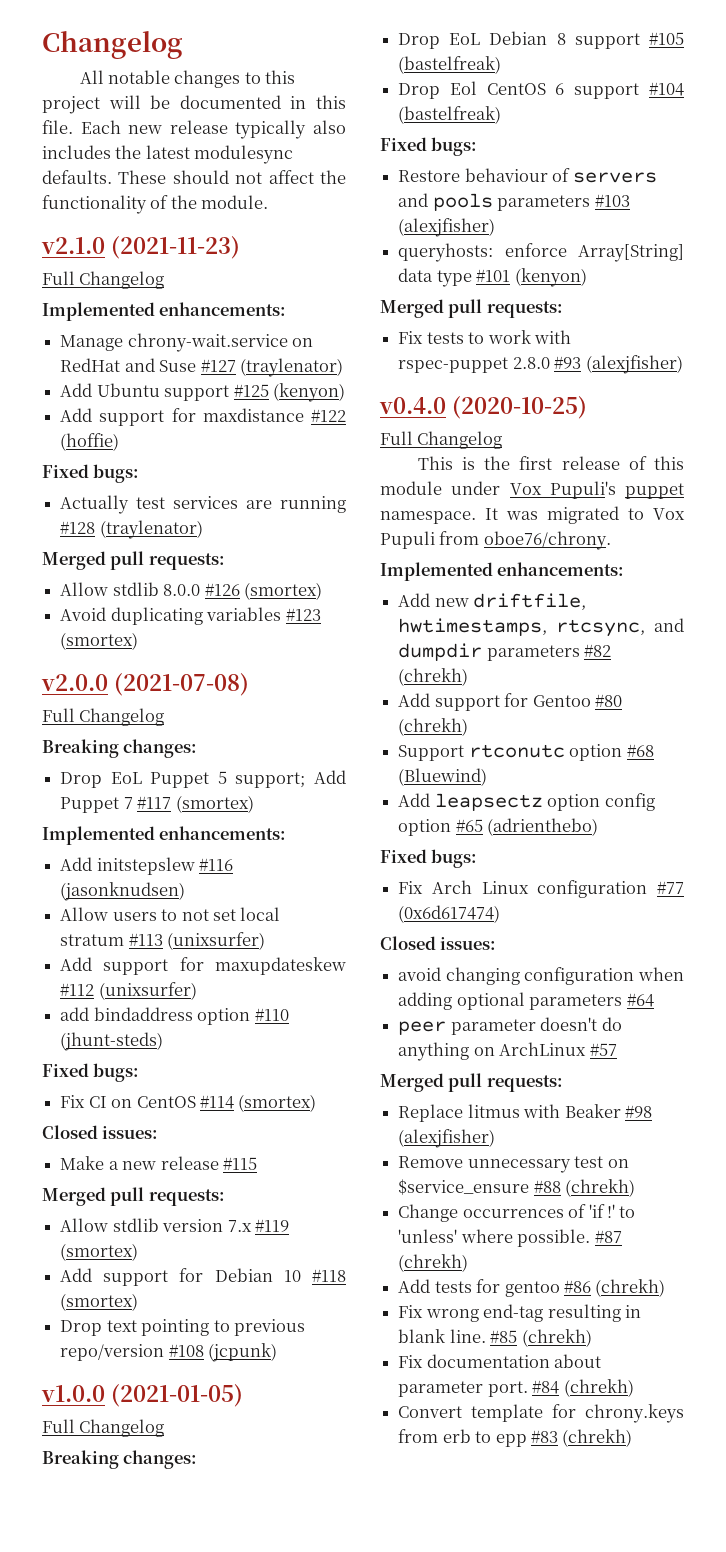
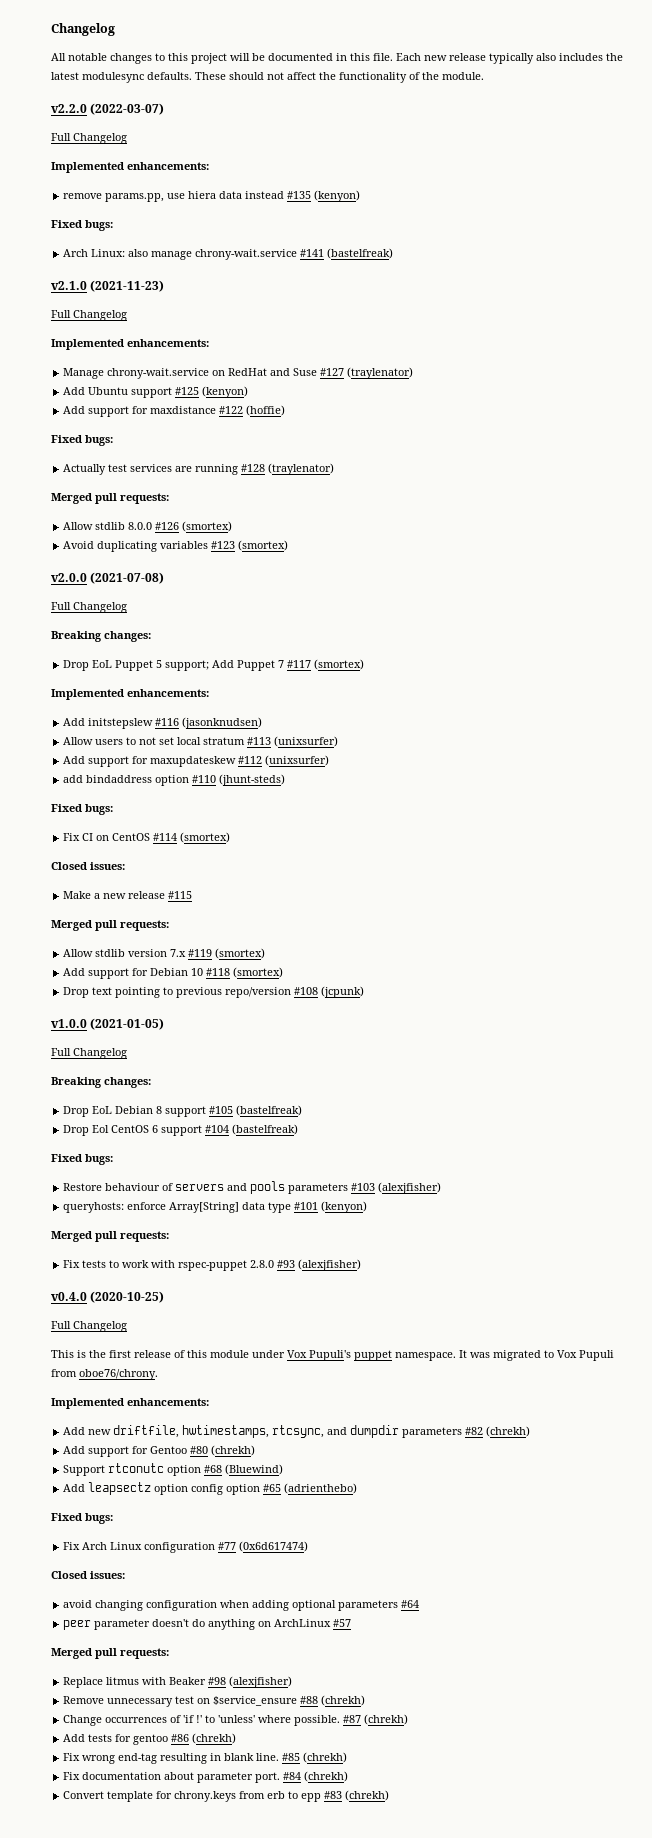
+ v2.2.0 (2022-03-07)
+ Full Changelog
+ Implemented enhancements:
+ remove params.pp, use hiera data instead #135 (kenyon)
+ Fixed bugs:
+ Arch Linux: also manage chrony-wait.service #141 (bastelfreak)

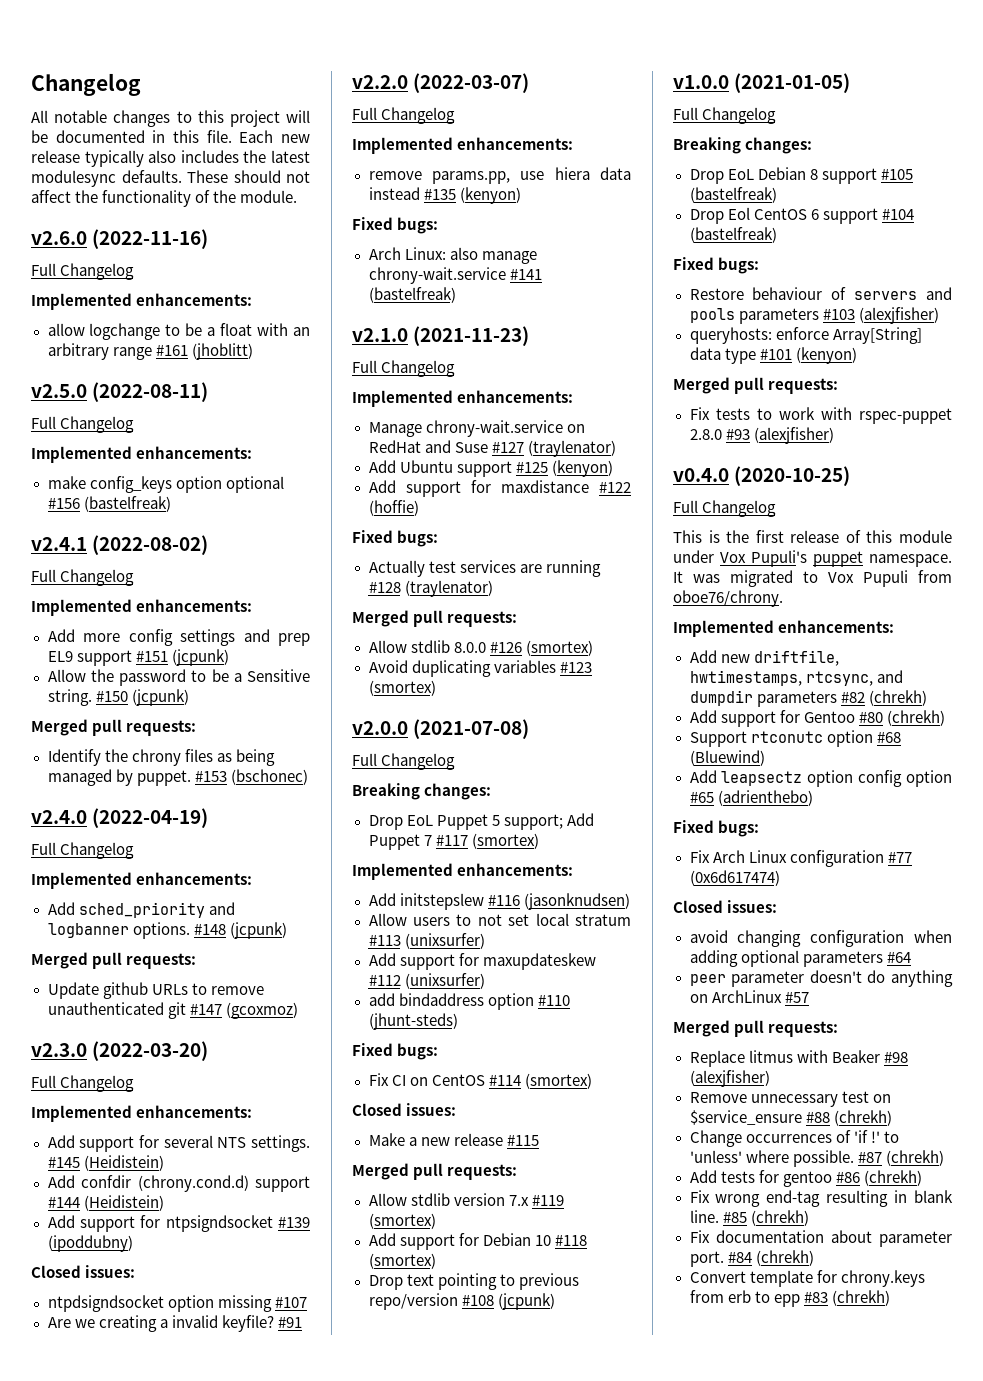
+ v2.6.0 (2022-11-16)
+ Full Changelog
+ Implemented enhancements:
+ allow logchange to be a float with an arbitrary range #161 (jhoblitt)
+ v2.5.0 (2022-08-11)
+ Full Changelog
+ Implemented enhancements:
+ make config_keys option optional #156 (bastelfreak)
+ v2.4.1 (2022-08-02)
+ Full Changelog
+ Implemented enhancements:
+ Add more config settings and prep EL9 support #151 (jcpunk)
+ Allow the password to be a Sensitive string. #150 (jcpunk)
+ Merged pull requests:
+ Identify the chrony files as being managed by puppet. #153 (bschonec)
+ v2.4.0 (2022-04-19)
+ Full Changelog
+ Implemented enhancements:
+ Add sched_priority and logbanner options. #148 (jcpunk)
+ Merged pull requests:
+ Update github URLs to remove unauthenticated git #147 (gcoxmoz)
+ v2.3.0 (2022-03-20)
+ Full Changelog
+ Implemented enhancements:
+ Add support for several NTS settings. #145 (Heidistein)
+ Add confdir (chrony.cond.d) support #144 (Heidistein)
+ Add support for ntpsigndsocket #139 (ipoddubny)
+ Closed issues:
+ ntpdsigndsocket option missing #107
+ Are we creating a invalid keyfile? #91

